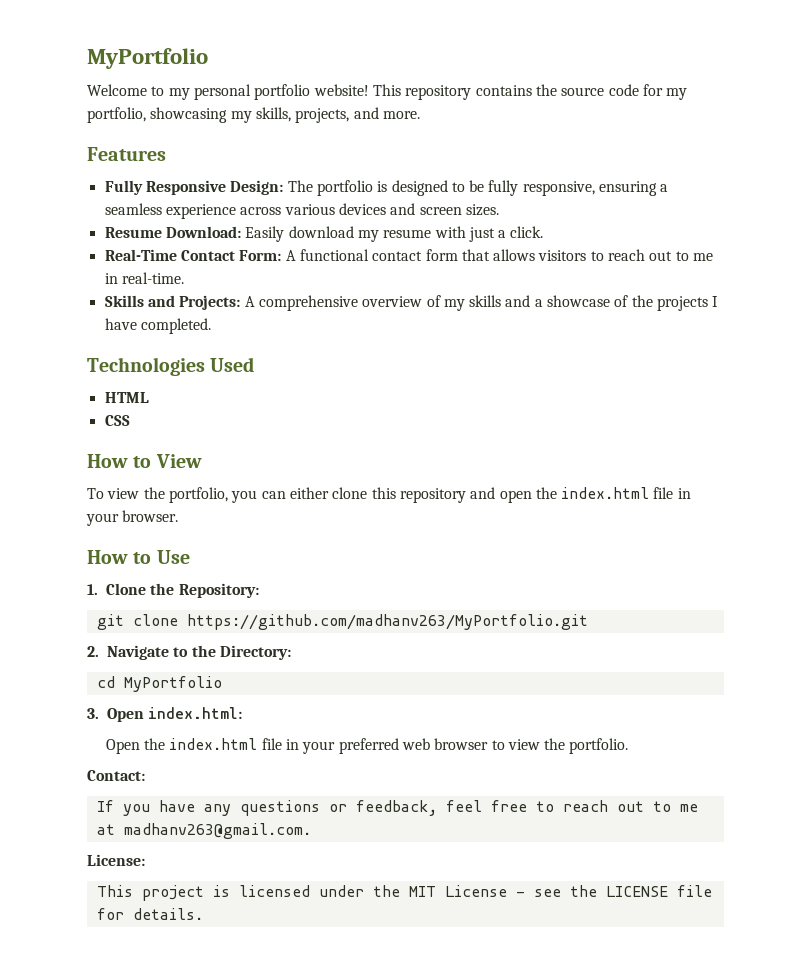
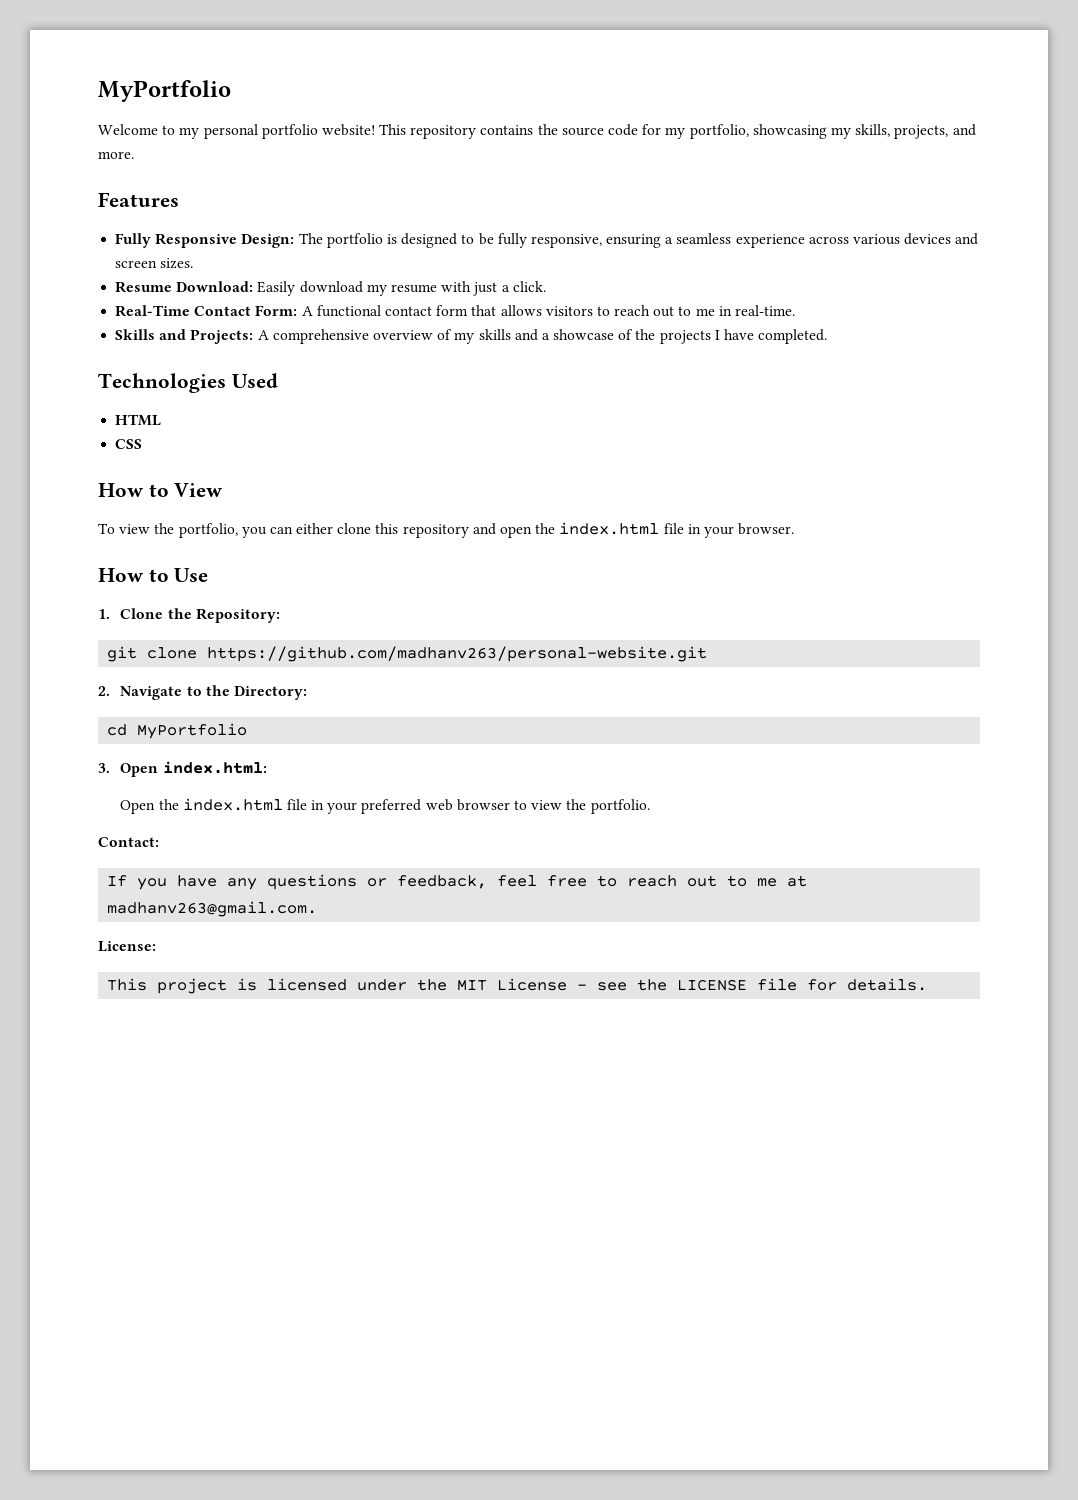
- git clone https://github.com/madhanv263/MyPortfolio.git
+ git clone https://github.com/madhanv263/personal-website.git

